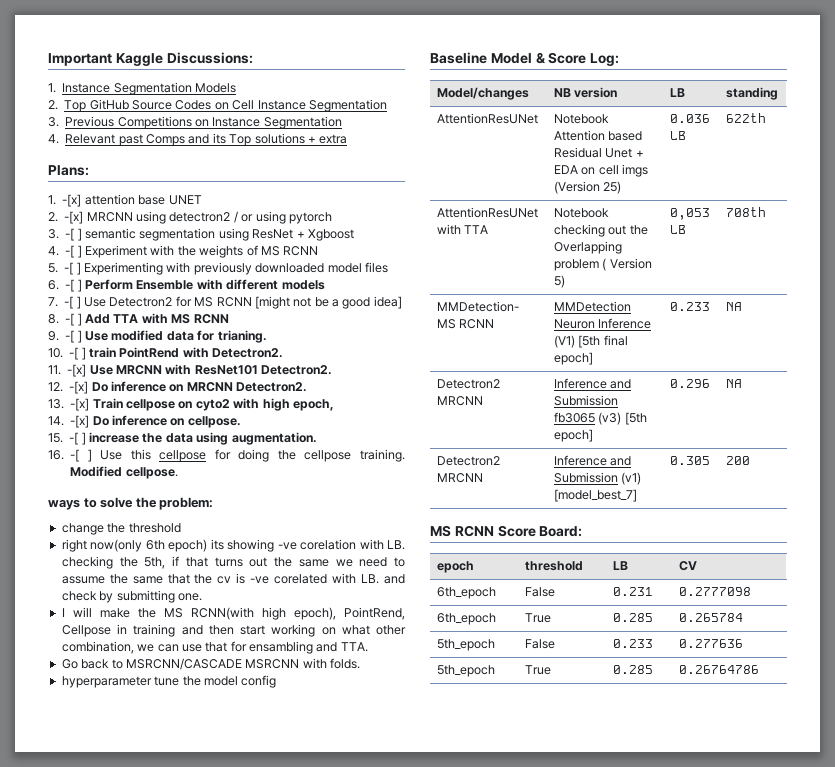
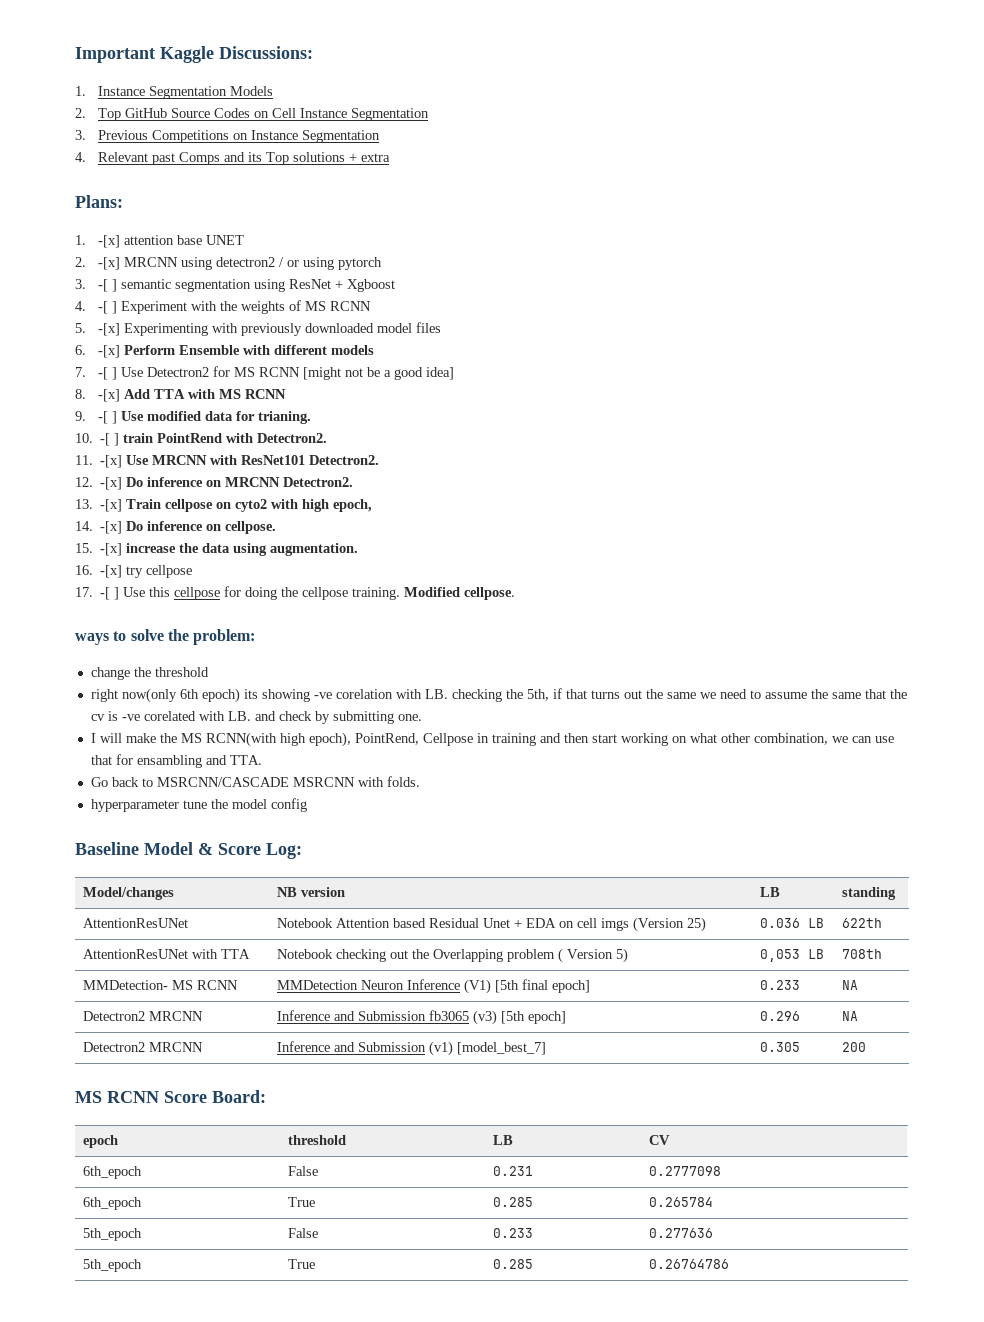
- 5. -[ ] Experimenting with previously downloaded model files
+ 5. -[x] Experimenting with previously downloaded model files
- 6. -[ ] Perform Ensemble with different models
+ 6. -[x] Perform Ensemble with different models
- 8. -[ ] Add TTA with MS RCNN
+ 8. -[x] Add TTA with MS RCNN
- 15. -[ ] increase the data using augmentation.
+ 15. -[x] increase the data using augmentation.
- 16. -[ ] Use this cellpose for doing the cellpose training.
+ 16. -[x] try cellpose
+ 17. -[ ] Use this cellpose for doing the cellpose training.

